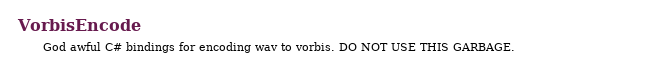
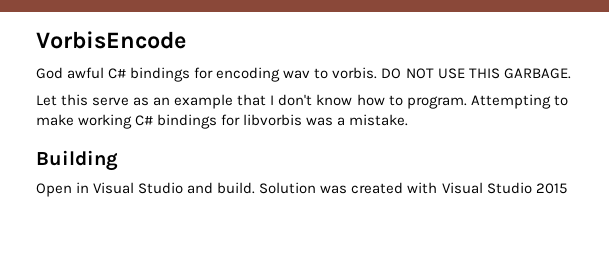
+ Let this serve as an example that I don't know how to program. Attempting to make working C# bindings for libvorbis was a mistake.
+ Building
+ Open in Visual Studio and build. Solution was created with Visual Studio 2015

